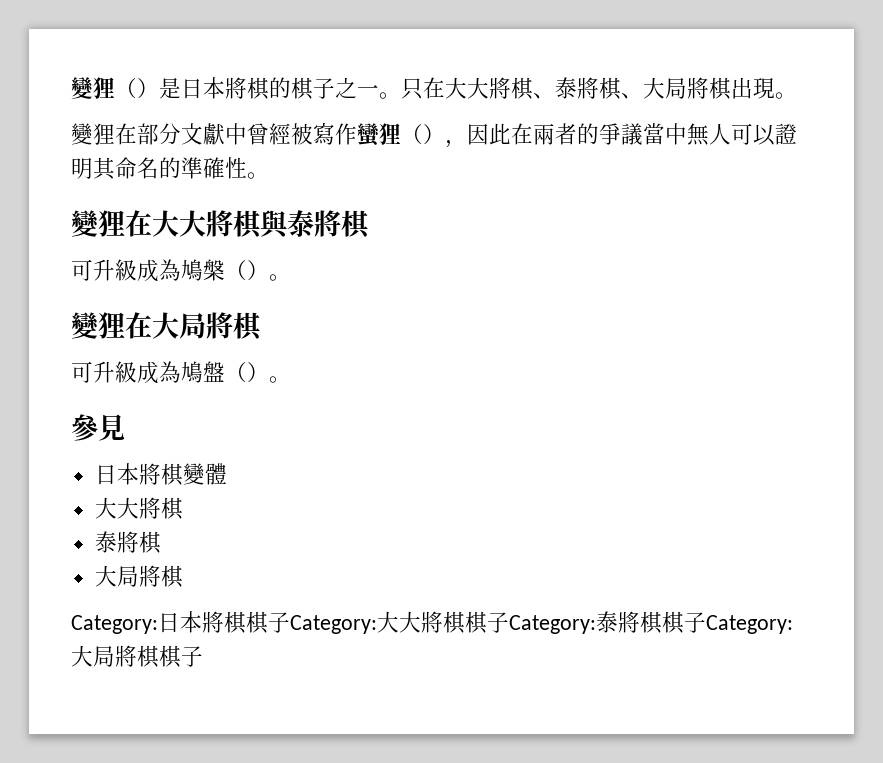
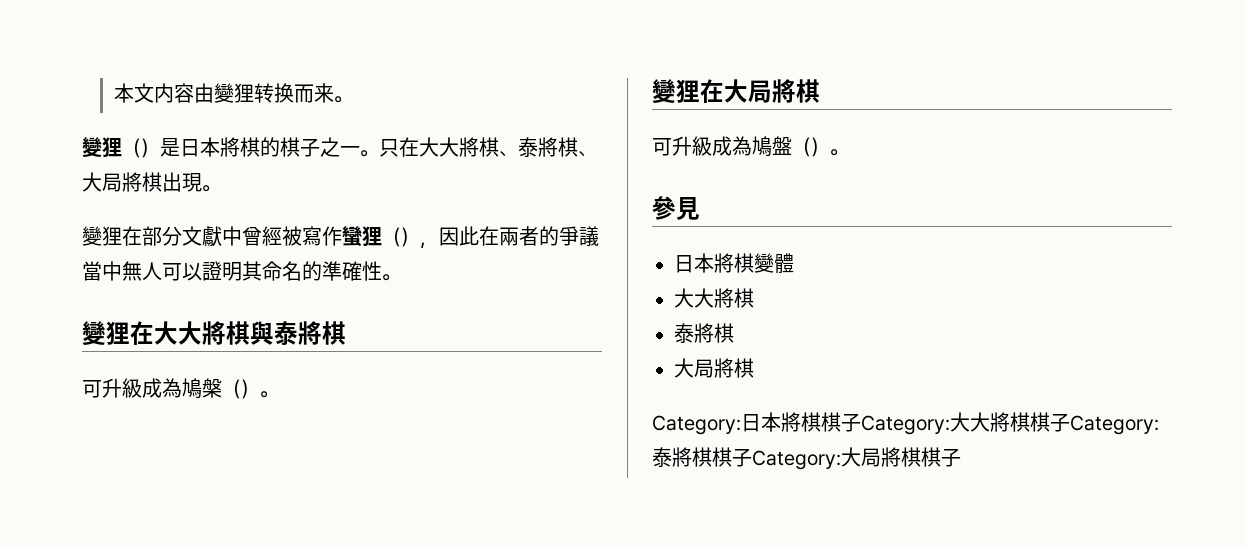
+ 本文内容由變狸转换而来。

